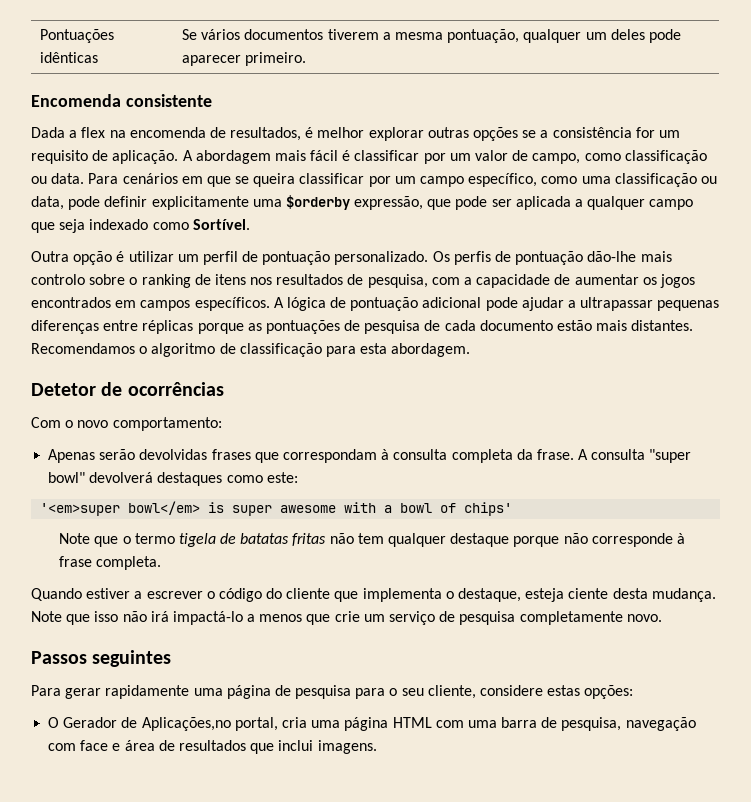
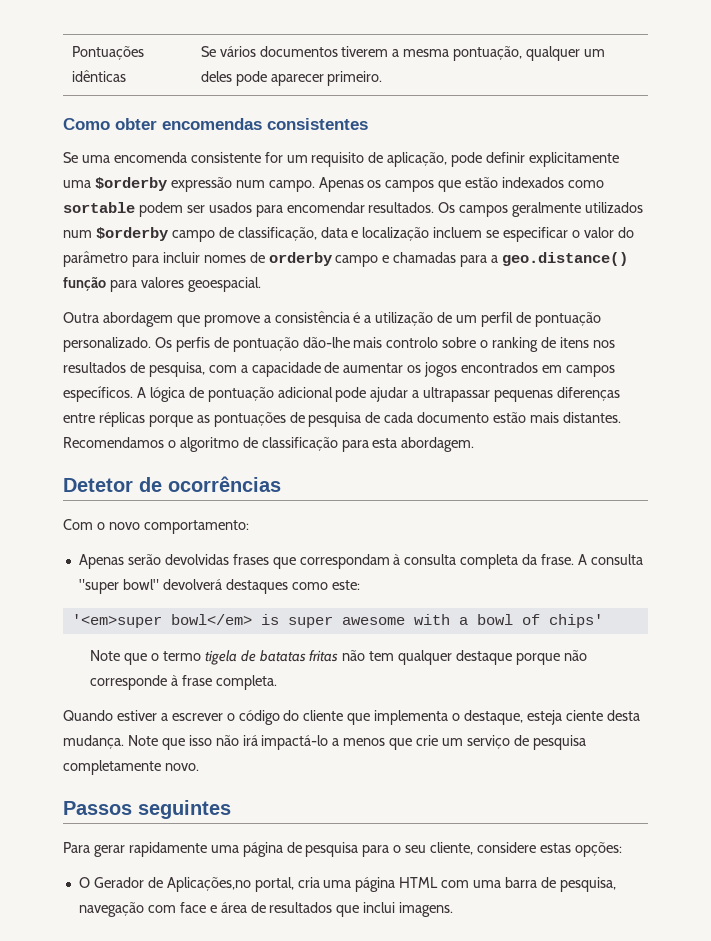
- Encomenda consistente
- Dada a flex na encomenda de resultados, é melhor explorar outras opções se a consistência for um requisito de aplicação. A abordagem mais fácil é classificar por um valor de campo, como classificação ou data. Para cenários em que se queira classificar por um campo específico, como uma classificação ou data, pode definir explicitamente uma $orderby expressão, que pode ser aplicada a qualquer campo que seja indexado como Sortível.
- Outra opção é utilizar um perfil de pontuação personalizado.
+ Como obter encomendas consistentes
+ Se uma encomenda consistente for um requisito de aplicação, pode definir explicitamente uma $orderby expressão num campo. Apenas os campos que estão indexados como sortable podem ser usados para encomendar resultados. Os campos geralmente utilizados num $orderby campo de classificação, data e localização incluem se especificar o valor do parâmetro para incluir nomes de orderby campo e chamadas para a geo.distance() função para valores geoespacial.
+ Outra abordagem que promove a consistência é a utilização de um perfil de pontuação personalizado.

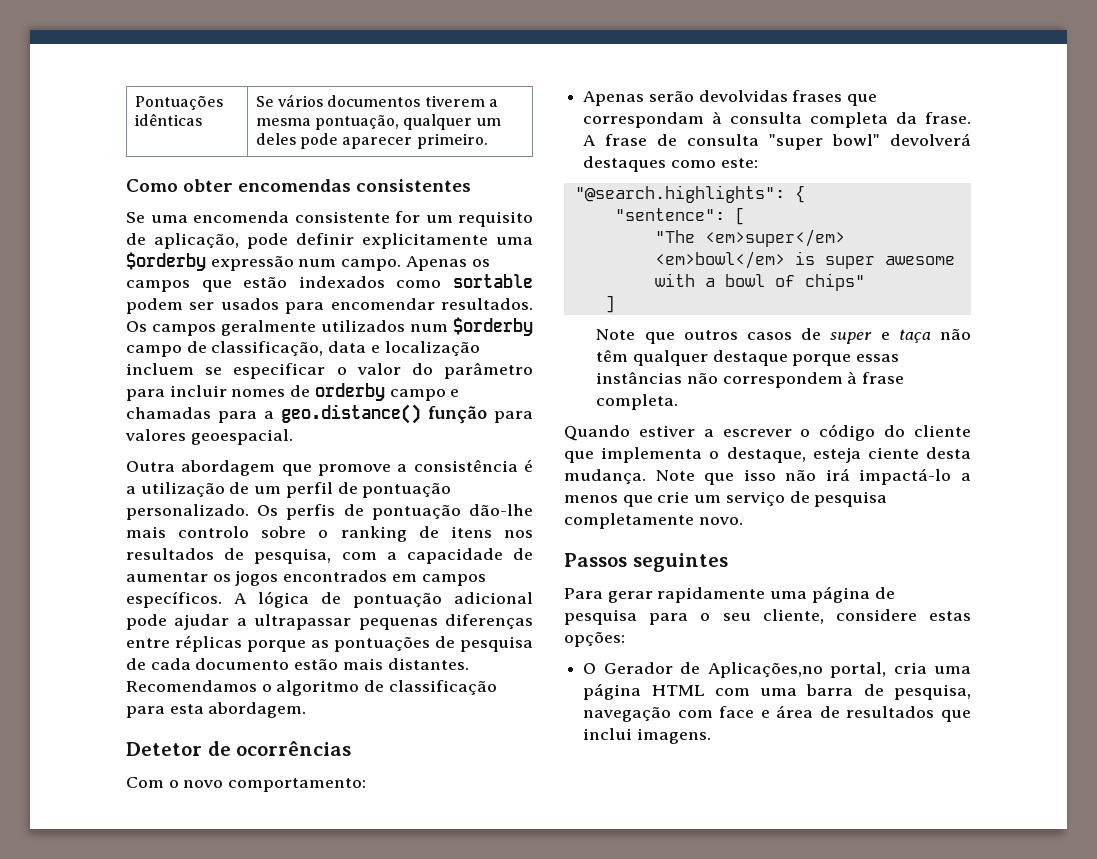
- A consulta "super bowl" devolverá destaques como este:
+ A frase de consulta "super bowl" devolverá destaques como este:
- '<em>super bowl</em> is super awesome with a bowl of chips'
- Note que o termo tigela de batatas fritas não tem qualquer destaque porque não corresponde à frase completa.
+ "@search.highlights": {
+ "sentence": [
+ "The <em>super</em> <em>bowl</em> is super awesome with a bowl of chips"
+ ]
+ Note que outros casos de super e taça não têm qualquer destaque porque essas instâncias não correspondem à frase completa.

